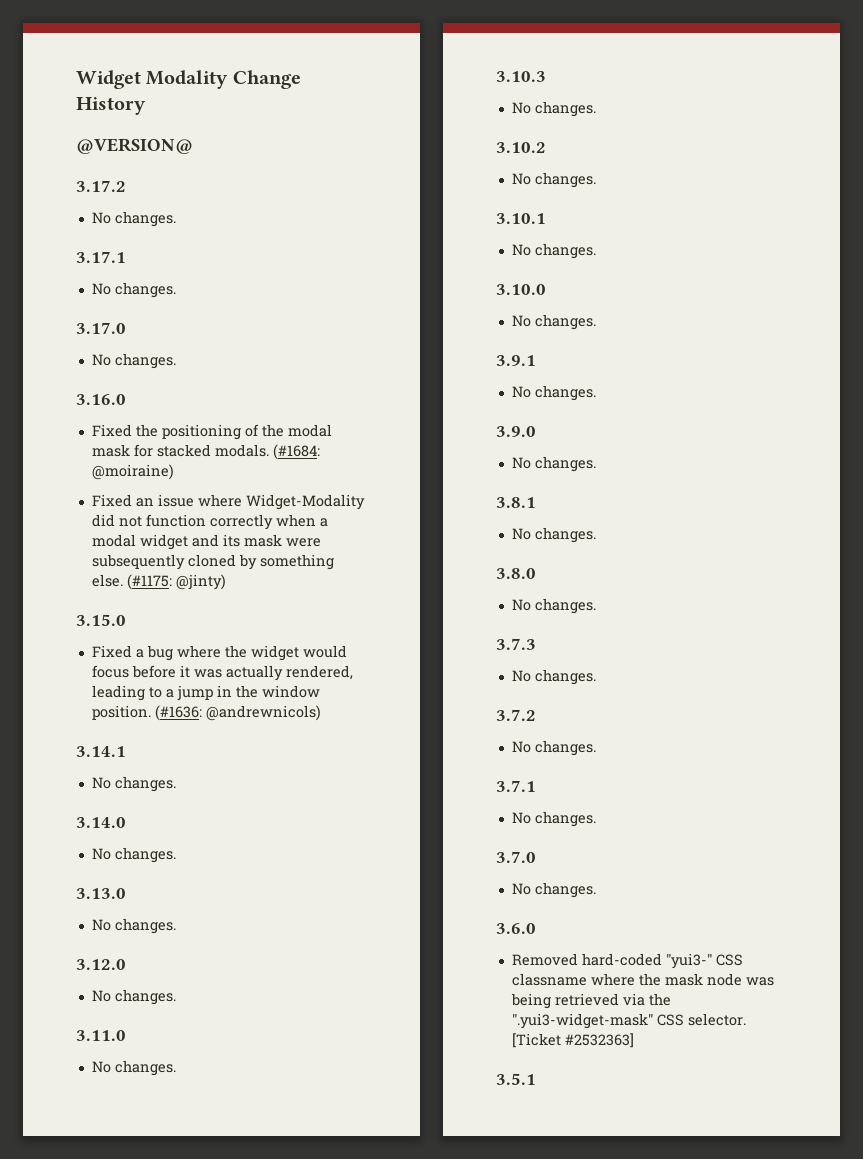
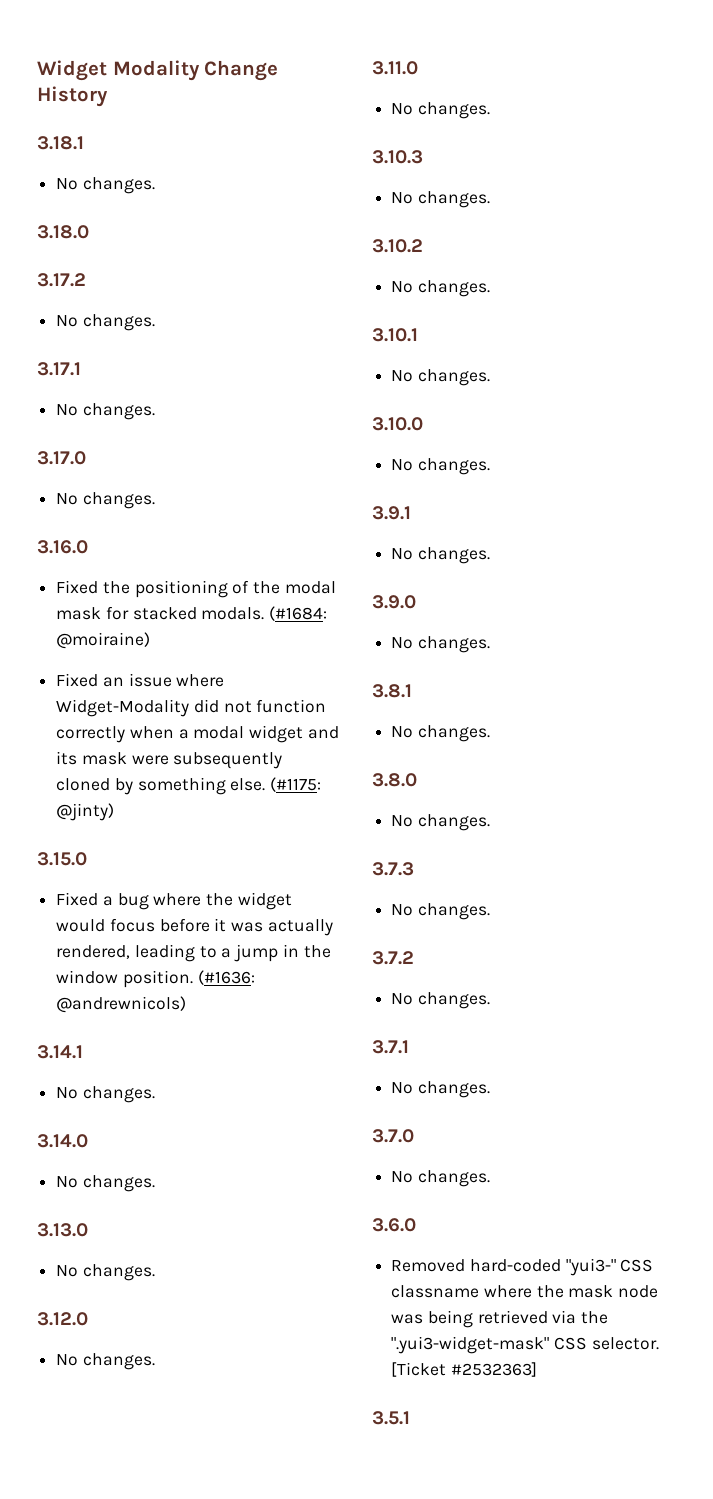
- @VERSION@
+ 3.18.1
+ No changes.
+ 3.18.0

